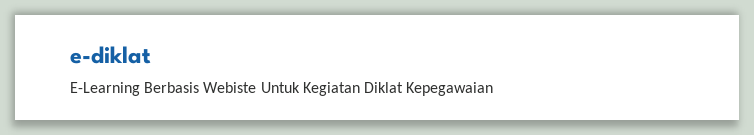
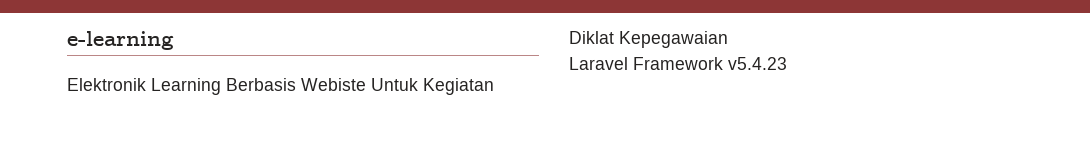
- e-diklat
- E-Learning Berbasis Webiste Untuk Kegiatan Diklat Kepegawaian
+ e-learning
+ Elektronik Learning Berbasis Webiste Untuk Kegiatan Diklat Kepegawaian
+ Laravel Framework v5.4.23

